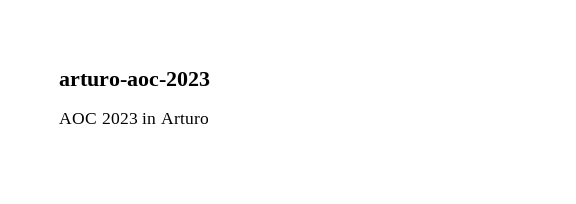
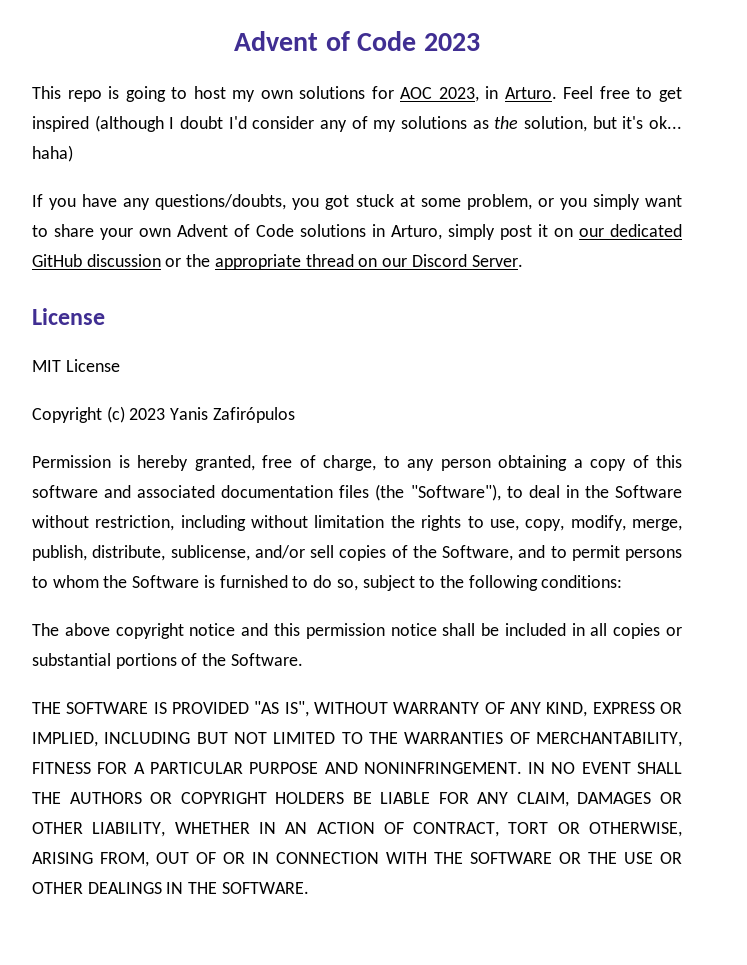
- arturo-aoc-2023
- AOC 2023 in Arturo
+ Advent of Code 2023
+ This repo is going to host my own solutions for AOC 2023, in Arturo. Feel free to get inspired (although I doubt I'd consider any of my solutions as the solution, but it's ok... haha)
+ If you have any questions/doubts, you got stuck at some problem, or you simply want to share your own Advent of Code solutions in Arturo, simply post it on our dedicated GitHub discussion or the appropriate thread on our Discord Server.
+ License
+ MIT License
+ Copyright (c) 2023 Yanis Zafirópulos
+ Permission is hereby granted, free of charge, to any person obtaining a copy of this software and associated documentation files (the "Software"), to deal in the Software without restriction, including without limitation the rights to use, copy, modify, merge, publish, distribute, sublicense, and/or sell copies of the Software, and to permit persons to whom the Software is furnished to do so, subject to the following conditions:
+ The above copyright notice and this permission notice shall be included in all copies or substantial portions of the Software.
+ THE SOFTWARE IS PROVIDED "AS IS", WITHOUT WARRANTY OF ANY KIND, EXPRESS OR IMPLIED, INCLUDING BUT NOT LIMITED TO THE WARRANTIES OF MERCHANTABILITY, FITNESS FOR A PARTICULAR PURPOSE AND NONINFRINGEMENT. IN NO EVENT SHALL THE AUTHORS OR COPYRIGHT HOLDERS BE LIABLE FOR ANY CLAIM, DAMAGES OR OTHER LIABILITY, WHETHER IN AN ACTION OF CONTRACT, TORT OR OTHERWISE, ARISING FROM, OUT OF OR IN CONNECTION WITH THE SOFTWARE OR THE USE OR OTHER DEALINGS IN THE SOFTWARE.

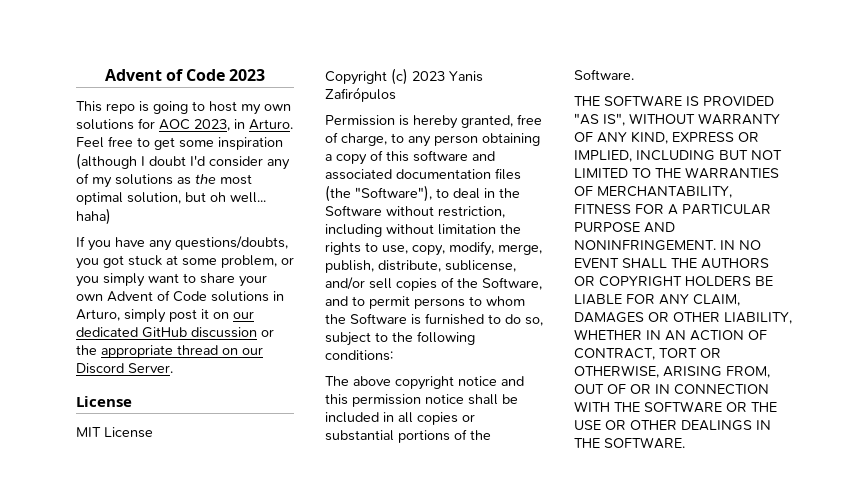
- Feel free to get inspired (although I doubt I'd consider any of my solutions as the solution, but it's ok... haha)
+ Feel free to get some inspiration (although I doubt I'd consider any of my solutions as the most optimal solution, but oh well... haha)

